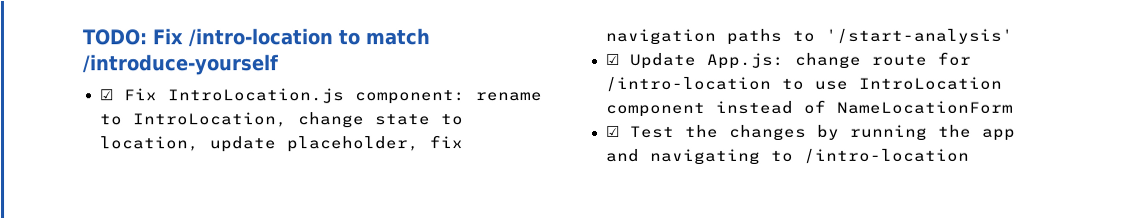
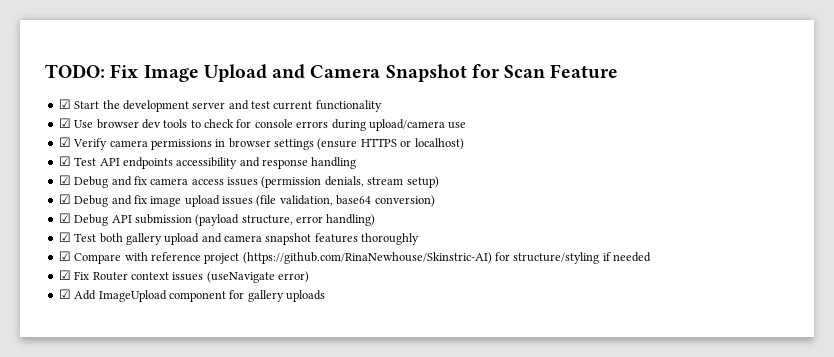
- TODO: Fix /intro-location to match /introduce-yourself
- ☑ Fix IntroLocation.js component: rename to IntroLocation, change state to location, update placeholder, fix navigation paths to '/start-analysis'
- ☑ Update App.js: change route for /intro-location to use IntroLocation component instead of NameLocationForm
- ☑ Test the changes by running the app and navigating to /intro-location
+ TODO: Fix Image Upload and Camera Snapshot for Scan Feature
+ ☑ Start the development server and test current functionality
+ ☑ Use browser dev tools to check for console errors during upload/camera use
+ ☑ Verify camera permissions in browser settings (ensure HTTPS or localhost)
+ ☑ Test API endpoints accessibility and response handling
+ ☑ Debug and fix camera access issues (permission denials, stream setup)
+ ☑ Debug and fix image upload issues (file validation, base64 conversion)
+ ☑ Debug API submission (payload structure, error handling)
+ ☑ Test both gallery upload and camera snapshot features thoroughly
+ ☑ Compare with reference project (https://github.com/RinaNewhouse/Skinstric-AI) for structure/styling if needed
+ ☑ Fix Router context issues (useNavigate error)
+ ☑ Add ImageUpload component for gallery uploads

